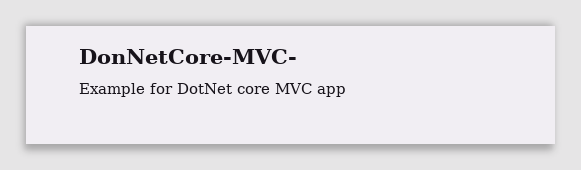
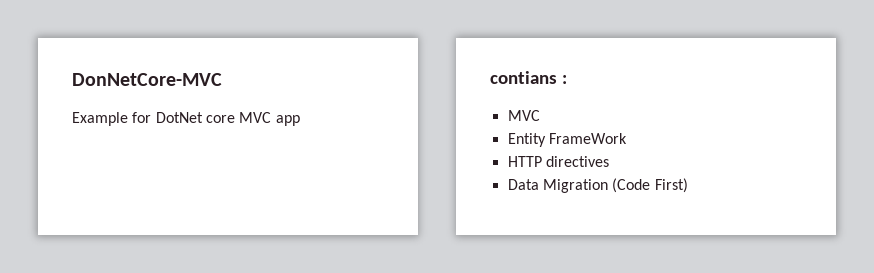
- DonNetCore-MVC-
+ DonNetCore-MVC
+ contians :
+ MVC
+ Entity FrameWork
+ HTTP directives
+ Data Migration (Code First)

